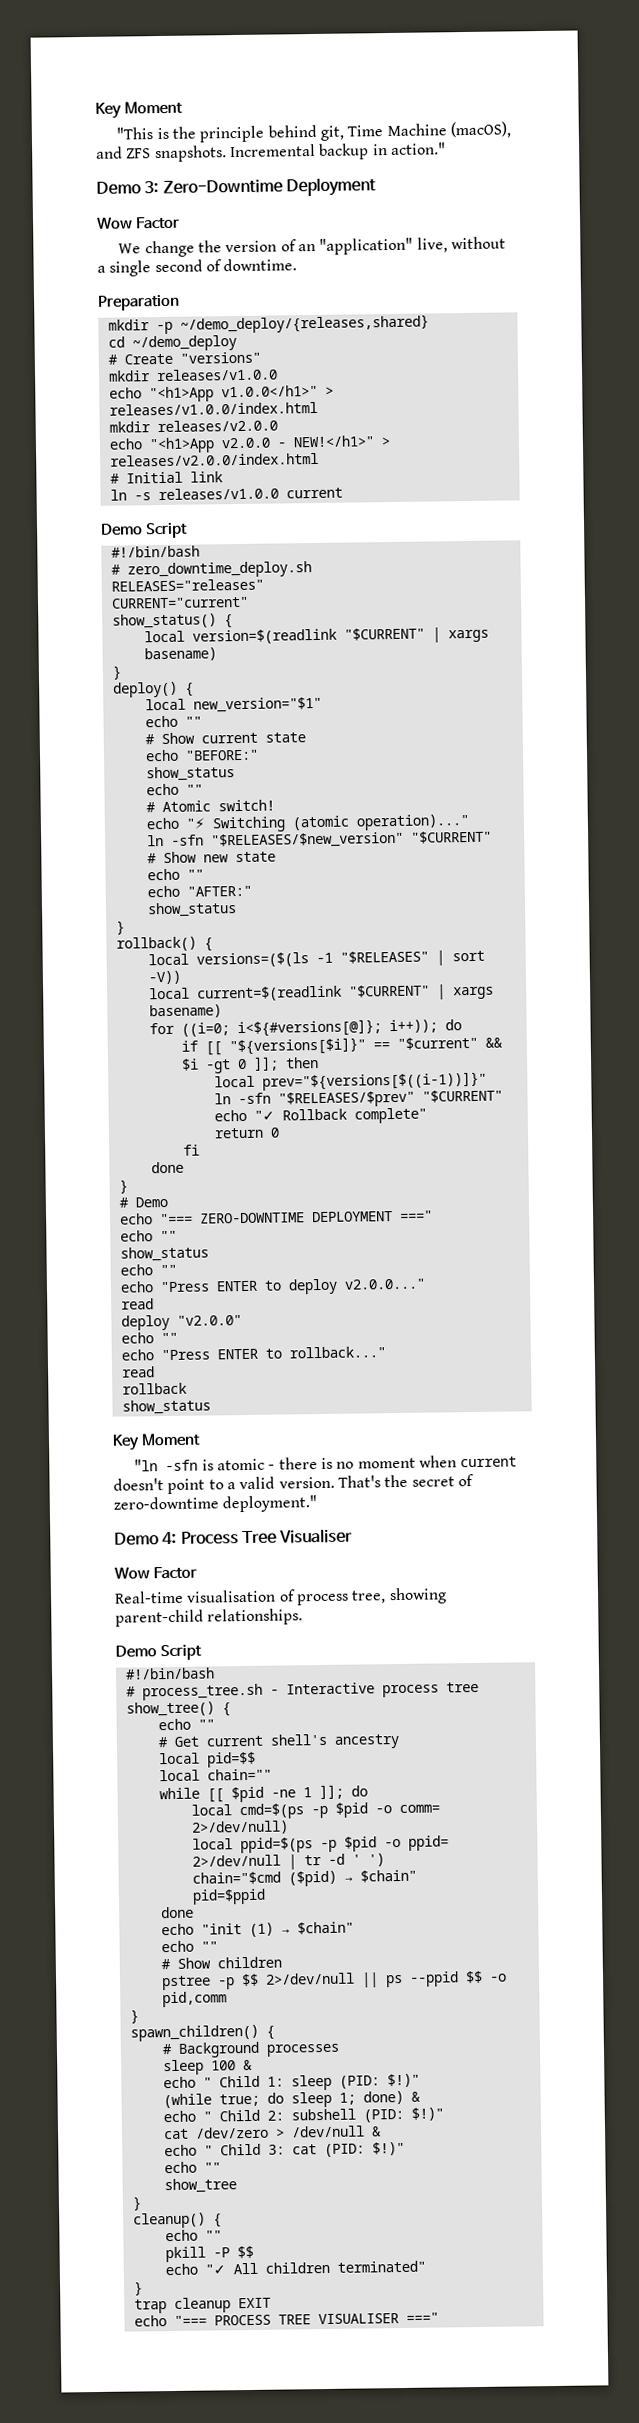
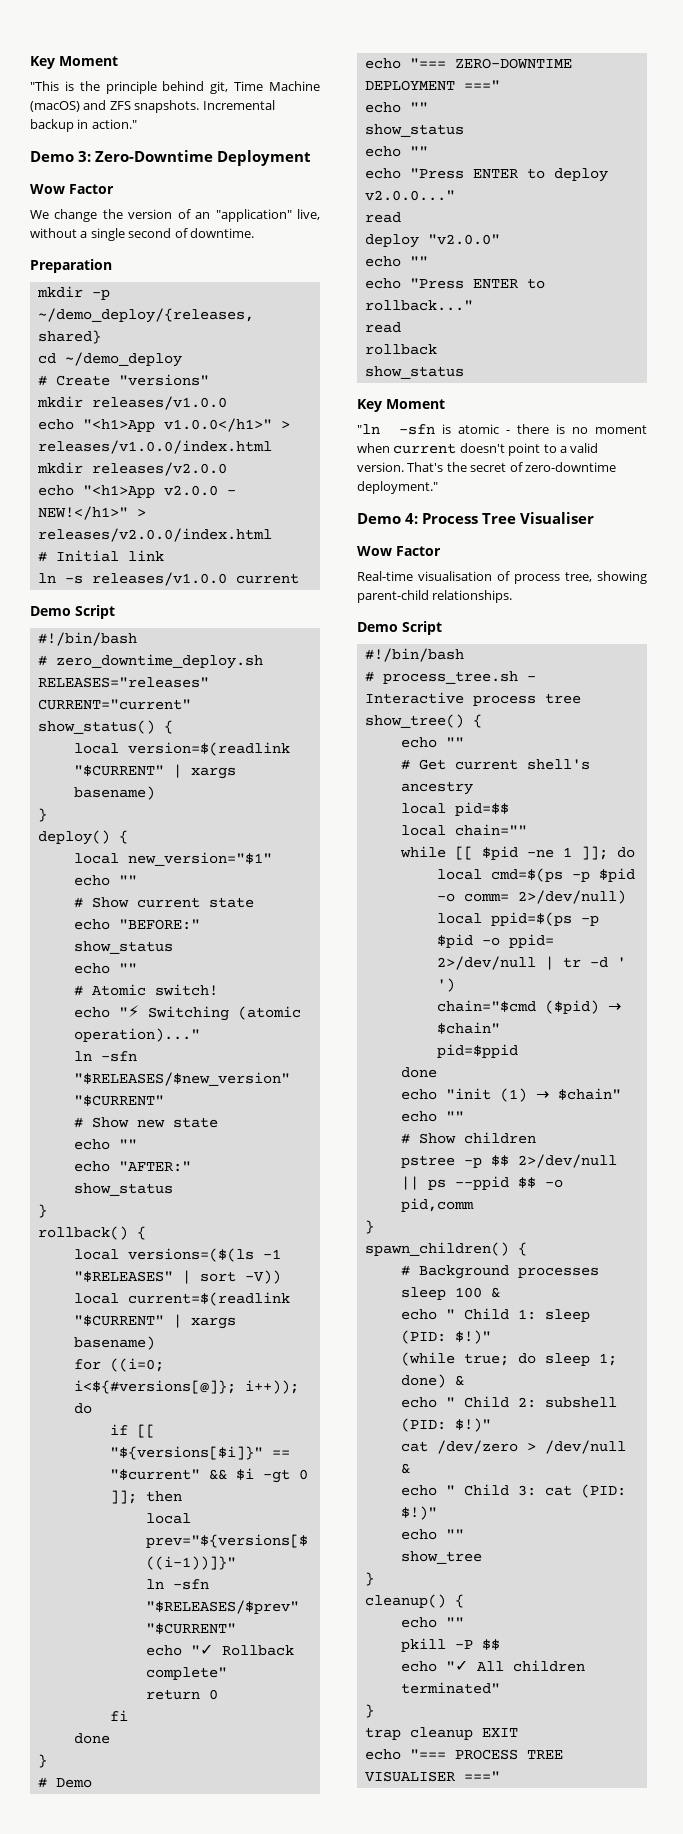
- "This is the principle behind git, Time Machine (macOS), and ZFS snapshots.
+ "This is the principle behind git, Time Machine (macOS) and ZFS snapshots.

